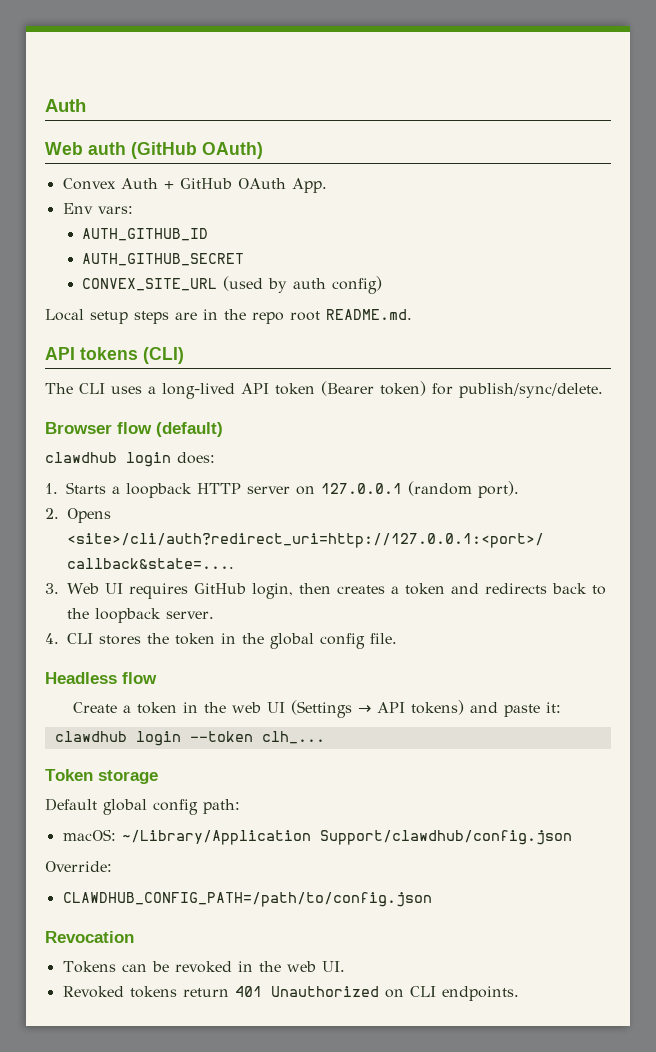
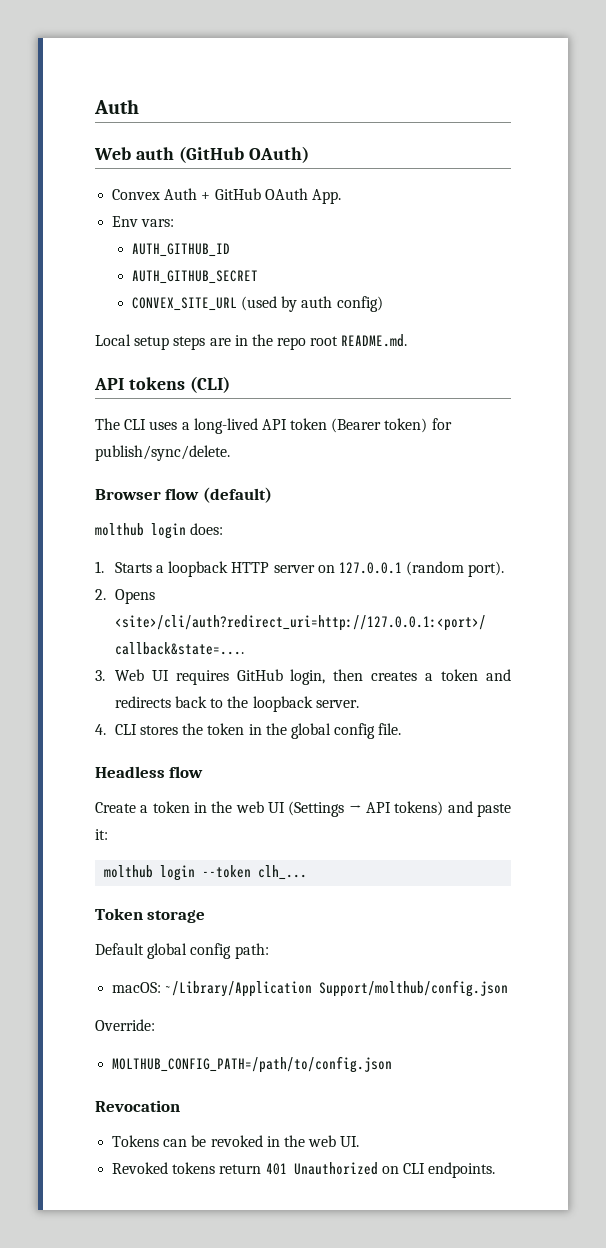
- clawdhub login does:
+ molthub login does:
- clawdhub login --token clh_...
+ molthub login --token clh_...
- macOS: ~/Library/Application Support/clawdhub/config.json
+ macOS: ~/Library/Application Support/molthub/config.json
- CLAWDHUB_CONFIG_PATH=/path/to/config.json
+ MOLTHUB_CONFIG_PATH=/path/to/config.json

